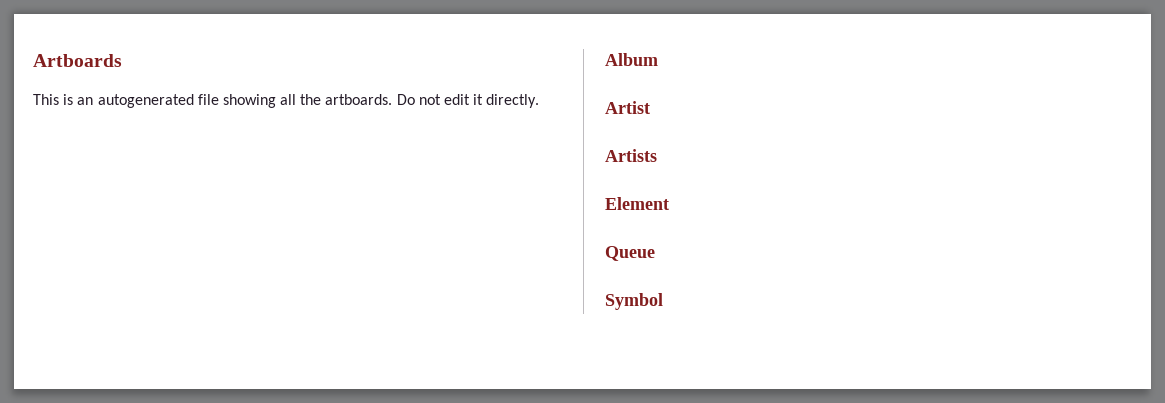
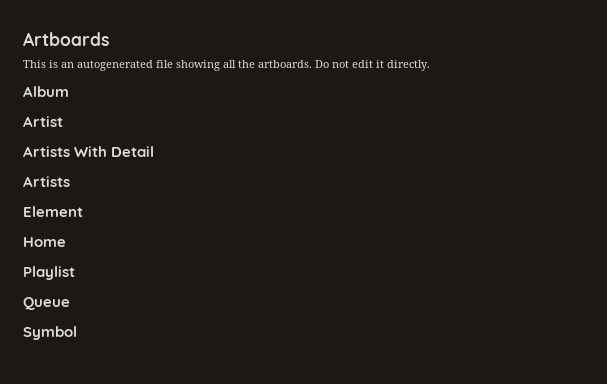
+ Artists With Detail
+ Home
+ Playlist

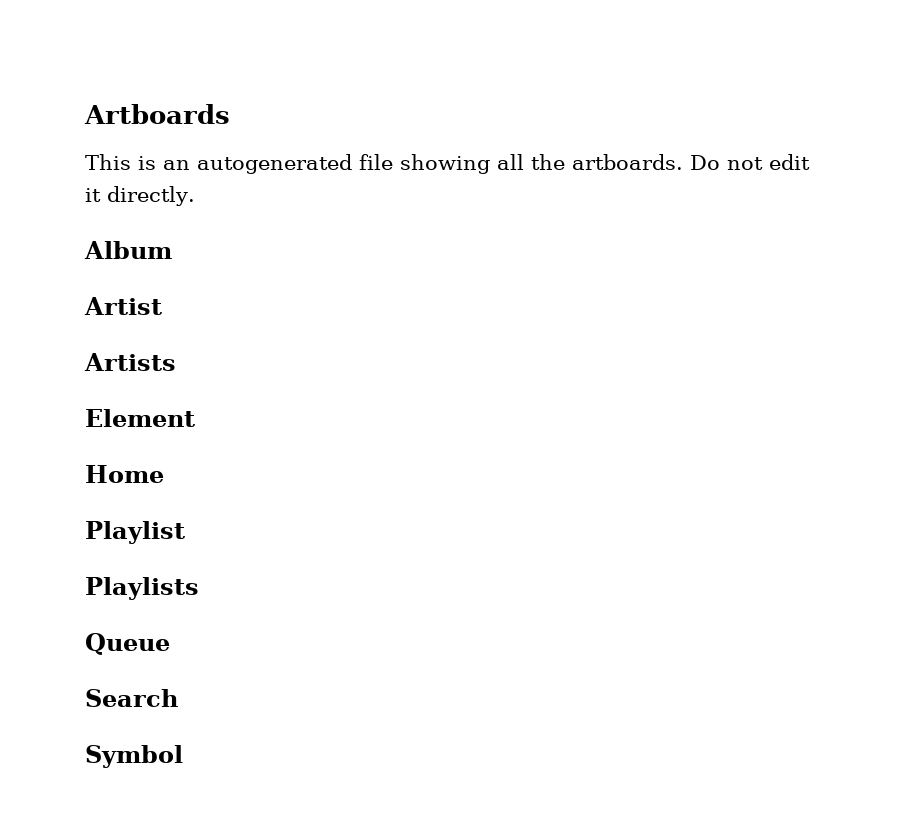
- Artists With Detail
+ Playlists
+ Search

